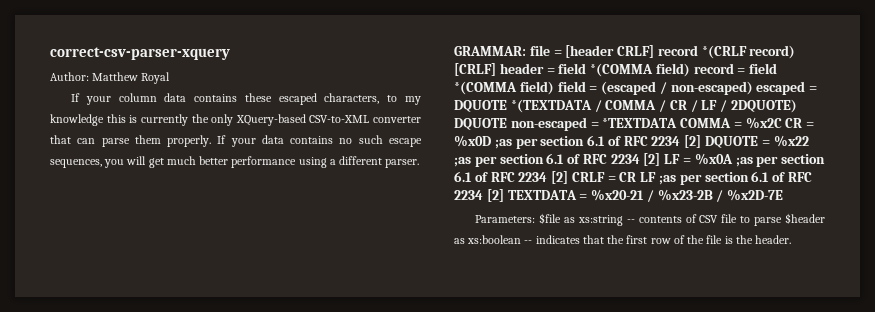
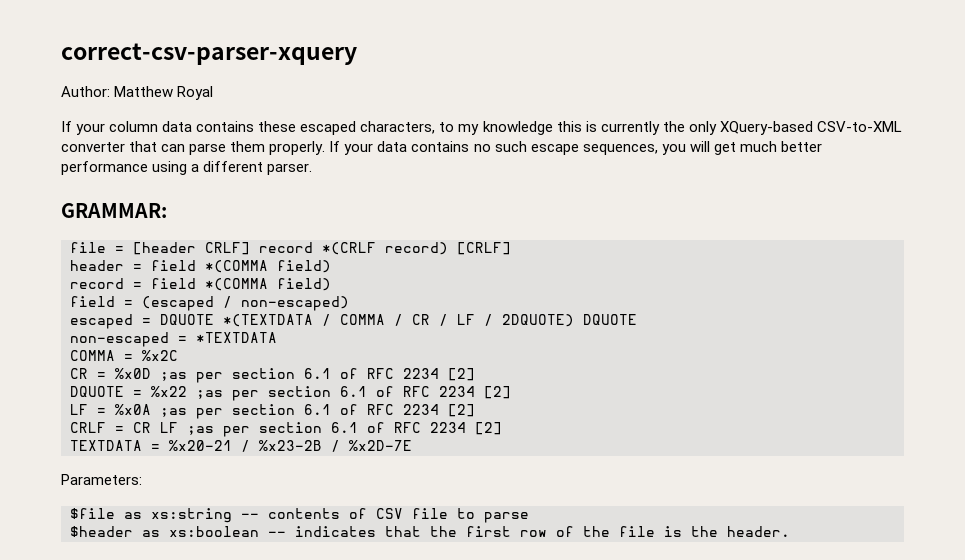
- GRAMMAR: file = [header CRLF] record *(CRLF record) [CRLF] header = field *(COMMA field) record = field *(COMMA field) field = (escaped / non-escaped) escaped = DQUOTE *(TEXTDATA / COMMA / CR / LF / 2DQUOTE) DQUOTE non-escaped = *TEXTDATA COMMA = %x2C CR = %x0D ;as per section 6.1 of RFC 2234 [2] DQUOTE = %x22 ;as per section 6.1 of RFC 2234 [2] LF = %x0A ;as per section 6.1 of RFC 2234 [2] CRLF = CR LF ;as per section 6.1 of RFC 2234 [2] TEXTDATA = %x20-21 / %x23-2B / %x2D-7E
+ GRAMMAR:
+ file = [header CRLF] record *(CRLF record) [CRLF]
+ header = field *(COMMA field)
+ record = field *(COMMA field)
+ field = (escaped / non-escaped)
+ escaped = DQUOTE *(TEXTDATA / COMMA / CR / LF / 2DQUOTE) DQUOTE
+ non-escaped = *TEXTDATA
+ COMMA = %x2C
+ CR = %x0D ;as per section 6.1 of RFC 2234 [2]
+ DQUOTE = %x22 ;as per section 6.1 of RFC 2234 [2]
+ LF = %x0A ;as per section 6.1 of RFC 2234 [2]
+ CRLF = CR LF ;as per section 6.1 of RFC 2234 [2]
+ TEXTDATA = %x20-21 / %x23-2B / %x2D-7E
- Parameters: $file as xs:string -- contents of CSV file to parse $header as xs:boolean -- indicates that the first row of the file is the header.
+ Parameters:
+ $file as xs:string -- contents of CSV file to parse
+ $header as xs:boolean -- indicates that the first row of the file is the header.

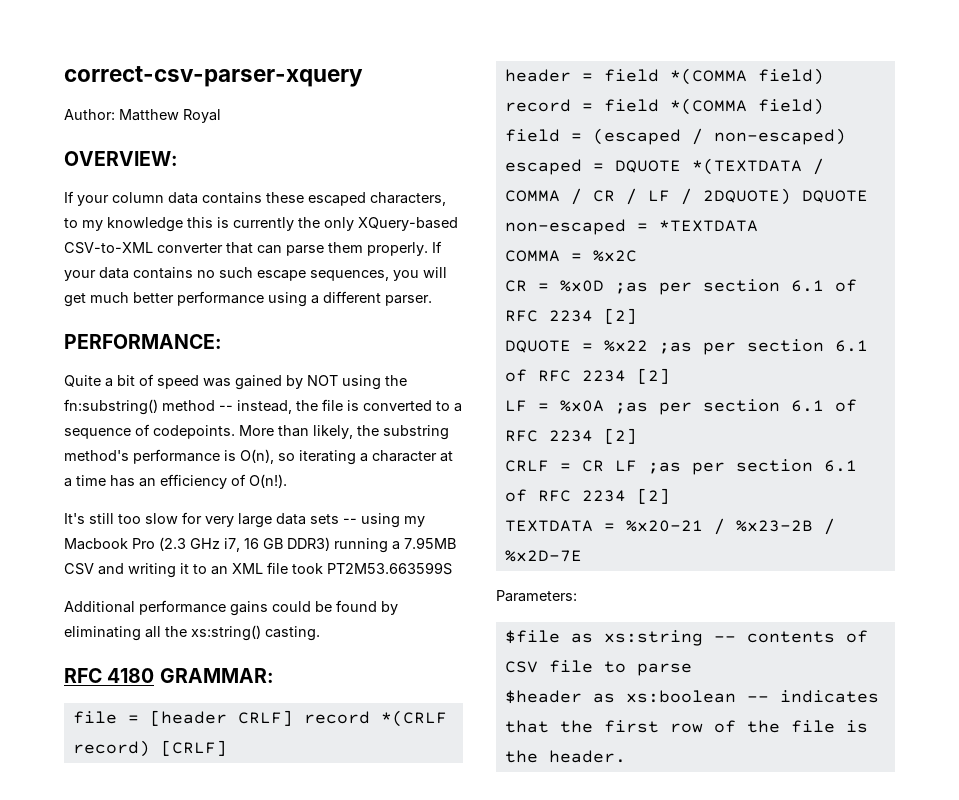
+ OVERVIEW:
- GRAMMAR:
+ PERFORMANCE:
+ Quite a bit of speed was gained by NOT using the fn:substring() method -- instead, the file is converted to a sequence of codepoints. More than likely, the substring method's performance is O(n), so iterating a character at a time has an efficiency of O(n!).
+ It's still too slow for very large data sets -- using my Macbook Pro (2.3 GHz i7, 16 GB DDR3) running a 7.95MB CSV and writing it to an XML file took PT2M53.663599S
+ Additional performance gains could be found by eliminating all the xs:string() casting.
+ RFC 4180 GRAMMAR:

